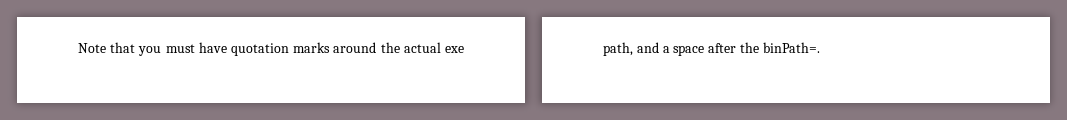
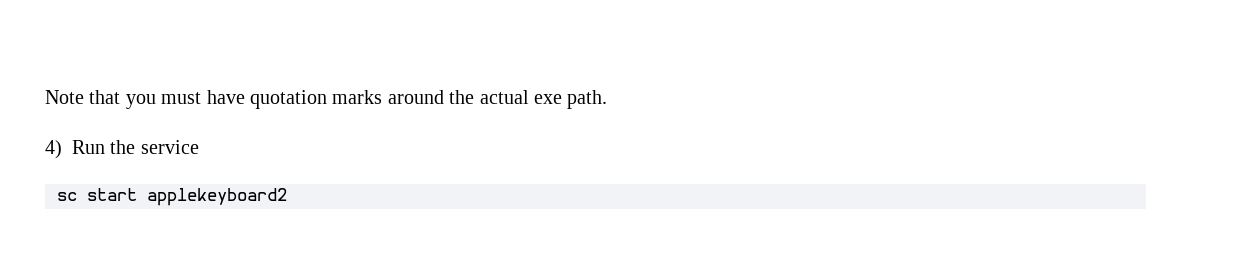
- Note that you must have quotation marks around the actual exe path, and a space after the binPath=.
+ Note that you must have quotation marks around the actual exe path.
+ 4) Run the service
+ sc start applekeyboard2

